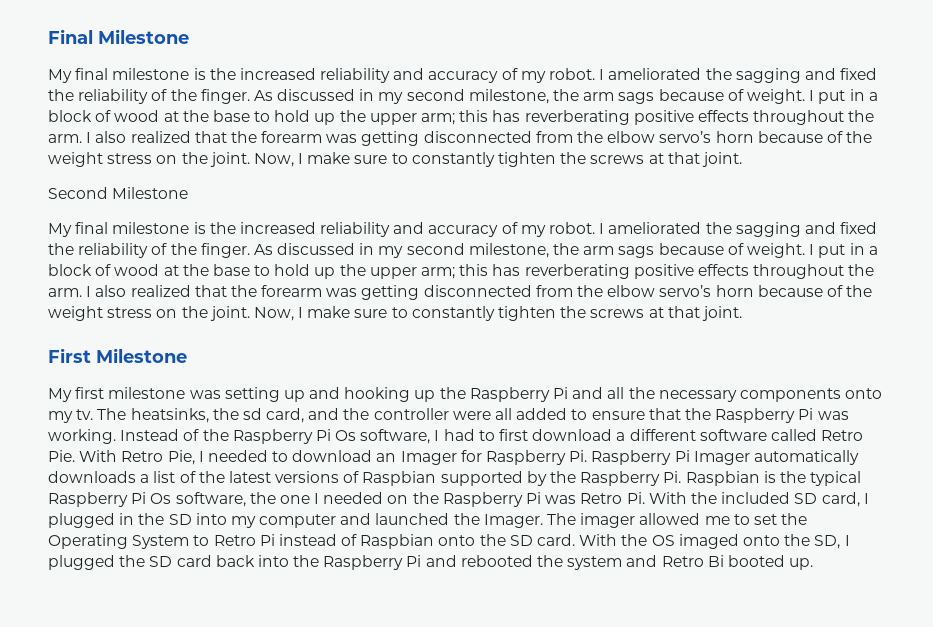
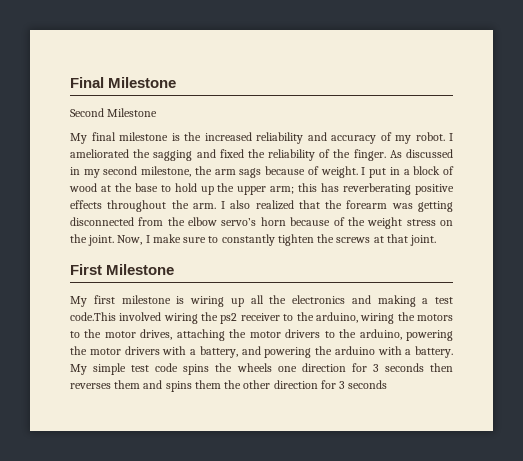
  Final Milestone
- My final milestone is the increased reliability and accuracy of my robot. I ameliorated the sagging and fixed the reliability of the finger. As discussed in my second milestone, the arm sags because of weight. I put in a block of wood at the base to hold up the upper arm; this has reverberating positive effects throughout the arm. I also realized that the forearm was getting disconnected from the elbow servo’s horn because of the weight stress on the joint. Now, I make sure to constantly tighten the screws at that joint.
- My first milestone was setting up and hooking up the Raspberry Pi and all the necessary components onto my tv. The heatsinks, the sd card, and the controller were all added to ensure that the Raspberry Pi was working. Instead of the Raspberry Pi Os software, I had to first download a different software called Retro Pie. With Retro Pie, I needed to download an Imager for Raspberry Pi. Raspberry Pi Imager automatically downloads a list of the latest versions of Raspbian supported by the Raspberry Pi. Raspbian is the typical Raspberry Pi Os software, the one I needed on the Raspberry Pi was Retro Pi. With the included SD card, I plugged in the SD into my computer and launched the Imager. The imager allowed me to set the Operating System to Retro Pi instead of Raspbian onto the SD card. With the OS imaged onto the SD, I plugged the SD card back into the Raspberry Pi and rebooted the system and Retro Bi booted up.
+ My first milestone is wiring up all the electronics and making a test code.This involved wiring the ps2 receiver to the arduino, wiring the motors to the motor drives, attaching the motor drivers to the arduino, powering the motor drivers with a battery, and powering the arduino with a battery. My simple test code spins the wheels one direction for 3 seconds then reverses them and spins them the other direction for 3 seconds

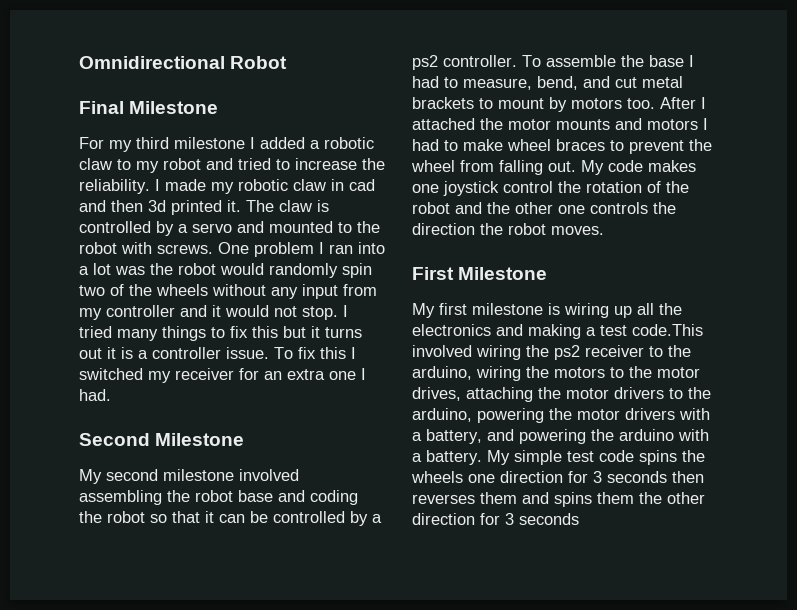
+ Omnidirectional Robot
+ For my third milestone I added a robotic claw to my robot and tried to increase the reliability. I made my robotic claw in cad and then 3d printed it. The claw is controlled by a servo and mounted to the robot with screws. One problem I ran into a lot was the robot would randomly spin two of the wheels without any input from my controller and it would not stop. I tried many things to fix this but it turns out it is a controller issue. To fix this I switched my receiver for an extra one I had.
  Second Milestone
- My final milestone is the increased reliability and accuracy of my robot. I ameliorated the sagging and fixed the reliability of the finger. As discussed in my second milestone, the arm sags because of weight. I put in a block of wood at the base to hold up the upper arm; this has reverberating positive effects throughout the arm. I also realized that the forearm was getting disconnected from the elbow servo’s horn because of the weight stress on the joint. Now, I make sure to constantly tighten the screws at that joint.
+ My second milestone involved assembling the robot base and coding the robot so that it can be controlled by a ps2 controller. To assemble the base I had to measure, bend, and cut metal brackets to mount by motors too. After I attached the motor mounts and motors I had to make wheel braces to prevent the wheel from falling out. My code makes one joystick control the rotation of the robot and the other one controls the direction the robot moves.

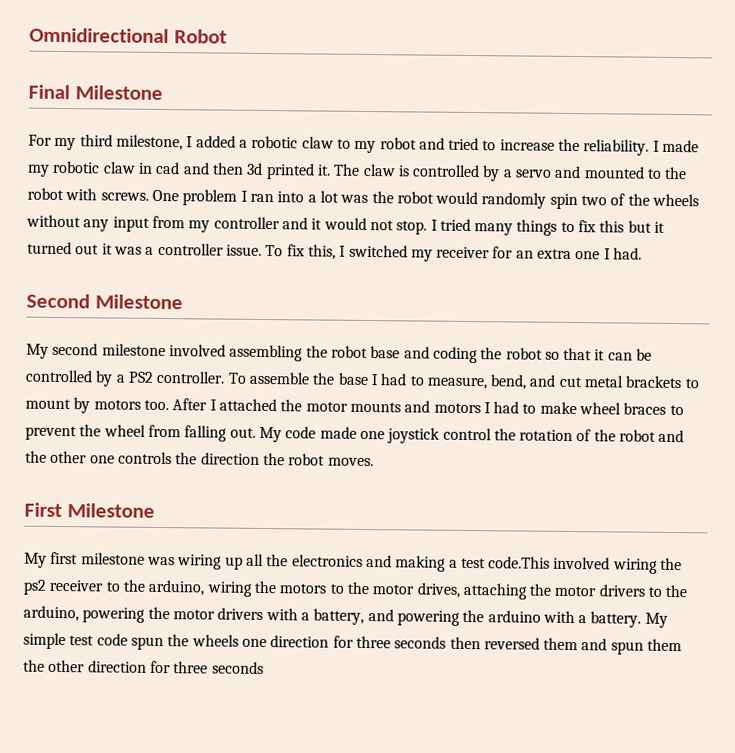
- For my third milestone I added a robotic claw to my robot and tried to increase the reliability.
+ For my third milestone, I added a robotic claw to my robot and tried to increase the reliability.
- I tried many things to fix this but it turns out it is a controller issue.
+ I tried many things to fix this but it turned out it was a controller issue.
- To fix this I switched my receiver for an extra one I had.
+ To fix this, I switched my receiver for an extra one I had.
- My second milestone involved assembling the robot base and coding the robot so that it can be controlled by a ps2 controller.
+ My second milestone involved assembling the robot base and coding the robot so that it can be controlled by a PS2 controller.
- My code makes one joystick control the rotation of the robot and the other one controls the direction the robot moves.
+ My code made one joystick control the rotation of the robot and the other one controls the direction the robot moves.
- My first milestone is wiring up all the electronics and making a test code.This involved wiring the ps2 receiver to the arduino, wiring the motors to the motor drives, attaching the motor drivers to the arduino, powering the motor drivers with a battery, and powering the arduino with a battery.
+ My first milestone was wiring up all the electronics and making a test code.This involved wiring the ps2 receiver to the arduino, wiring the motors to the motor drives, attaching the motor drivers to the arduino, powering the motor drivers with a battery, and powering the arduino with a battery.
- My simple test code spins the wheels one direction for 3 seconds then reverses them and spins them the other direction for 3 seconds
+ My simple test code spun the wheels one direction for three seconds then reversed them and spun them the other direction for three seconds

